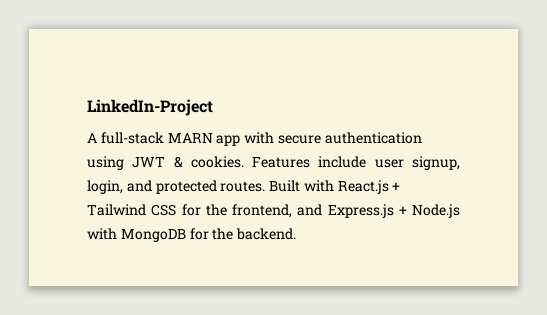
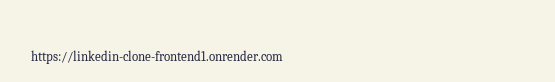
- LinkedIn-Project
- A full-stack MARN app with secure authentication using JWT & cookies. Features include user signup, login, and protected routes. Built with React.js + Tailwind CSS for the frontend, and Express.js + Node.js with MongoDB for the backend.
+ https://linkedin-clone-frontend1.onrender.com

